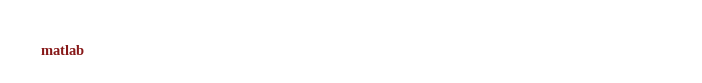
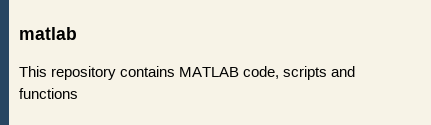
+ This repository contains MATLAB code, scripts and functions

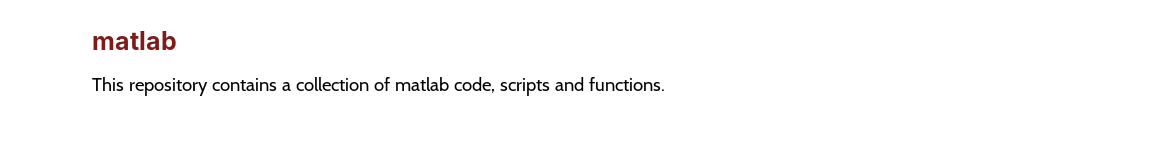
- This repository contains MATLAB code, scripts and functions
+ This repository contains a collection of matlab code, scripts and functions.

